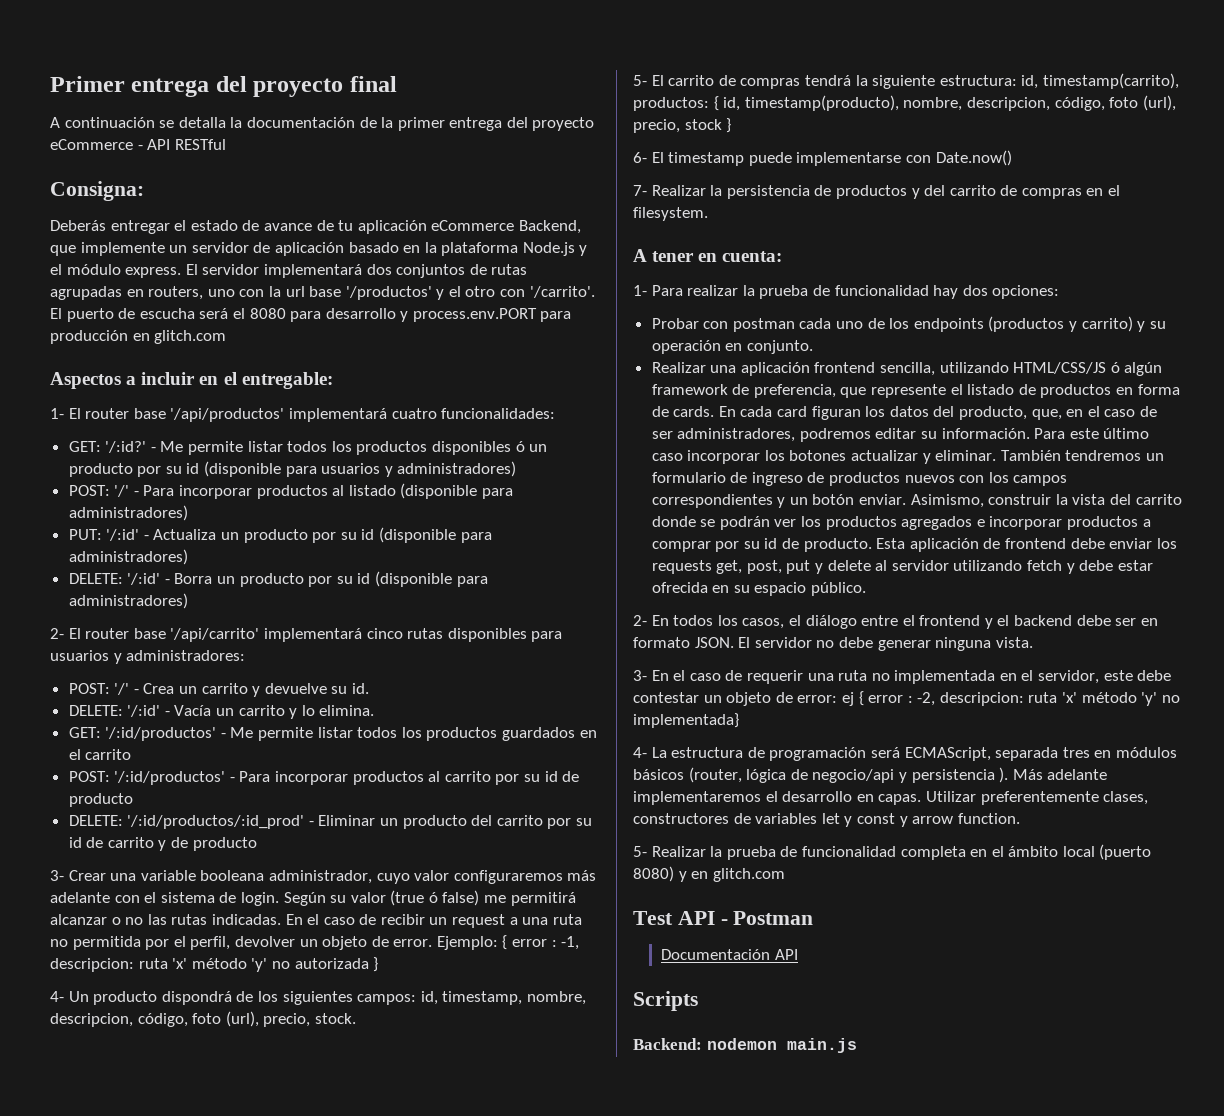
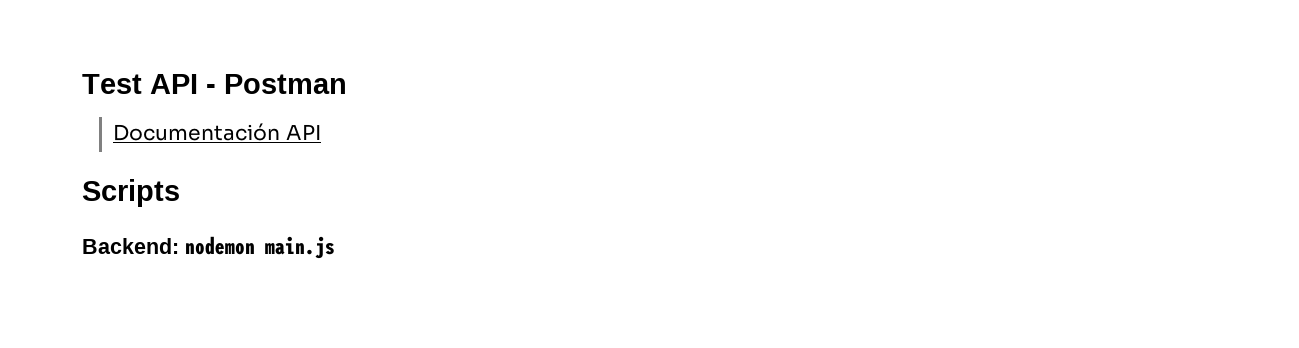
- Primer entrega del proyecto final
- A continuación se detalla la documentación de la primer entrega del proyecto eCommerce - API RESTful
- Consigna:
- Deberás entregar el estado de avance de tu aplicación eCommerce Backend, que implemente un servidor de aplicación basado en la plataforma Node.js y el módulo express. El servidor implementará dos conjuntos de rutas agrupadas en routers, uno con la url base '/productos' y el otro con '/carrito'. El puerto de escucha será el 8080 para desarrollo y process.env.PORT para producción en glitch.com
- Aspectos a incluir en el entregable:
- 1- El router base '/api/productos' implementará cuatro funcionalidades:
- GET: '/:id?' - Me permite listar todos los productos disponibles ó un producto por su id (disponible para usuarios y administradores)
- POST: '/' - Para incorporar productos al listado (disponible para administradores)
- PUT: '/:id' - Actualiza un producto por su id (disponible para administradores)
- DELETE: '/:id' - Borra un producto por su id (disponible para administradores)
- 2- El router base '/api/carrito' implementará cinco rutas disponibles para usuarios y administradores:
- POST: '/' - Crea un carrito y devuelve su id.
- DELETE: '/:id' - Vacía un carrito y lo elimina.
- GET: '/:id/productos' - Me permite listar todos los productos guardados en el carrito
- POST: '/:id/productos' - Para incorporar productos al carrito por su id de producto
- DELETE: '/:id/productos/:id_prod' - Eliminar un producto del carrito por su id de carrito y de producto
- 3- Crear una variable booleana administrador, cuyo valor configuraremos más adelante con el sistema de login. Según su valor (true ó false) me permitirá alcanzar o no las rutas indicadas. En el caso de recibir un request a una ruta no permitida por el perfil, devolver un objeto de error. Ejemplo: { error : -1, descripcion: ruta 'x' método 'y' no autorizada }
- 4- Un producto dispondrá de los siguientes campos: id, timestamp, nombre, descripcion, código, foto (url), precio, stock.
- 5- El carrito de compras tendrá la siguiente estructura: id, timestamp(carrito), productos: { id, timestamp(producto), nombre, descripcion, código, foto (url), precio, stock }
- 6- El timestamp puede implementarse con Date.now()
- 7- Realizar la persistencia de productos y del carrito de compras en el filesystem.
- A tener en cuenta:
- 1- Para realizar la prueba de funcionalidad hay dos opciones:
- Probar con postman cada uno de los endpoints (productos y carrito) y su operación en conjunto.
- Realizar una aplicación frontend sencilla, utilizando HTML/CSS/JS ó algún framework de preferencia, que represente el listado de productos en forma de cards. En cada card figuran los datos del producto, que, en el caso de ser administradores, podremos editar su información. Para este último caso incorporar los botones actualizar y eliminar. También tendremos un formulario de ingreso de productos nuevos con los campos correspondientes y un botón enviar. Asimismo, construir la vista del carrito donde se podrán ver los productos agregados e incorporar productos a comprar por su id de producto. Esta aplicación de frontend debe enviar los requests get, post, put y delete al servidor utilizando fetch y debe estar ofrecida en su espacio público.
- 2- En todos los casos, el diálogo entre el frontend y el backend debe ser en formato JSON. El servidor no debe generar ninguna vista.
- 3- En el caso de requerir una ruta no implementada en el servidor, este debe contestar un objeto de error: ej { error : -2, descripcion: ruta 'x' método 'y' no implementada}
- 4- La estructura de programación será ECMAScript, separada tres en módulos básicos (router, lógica de negocio/api y persistencia ). Más adelante implementaremos el desarrollo en capas. Utilizar preferentemente clases, constructores de variables let y const y arrow function.
- 5- Realizar la prueba de funcionalidad completa en el ámbito local (puerto 8080) y en glitch.com

